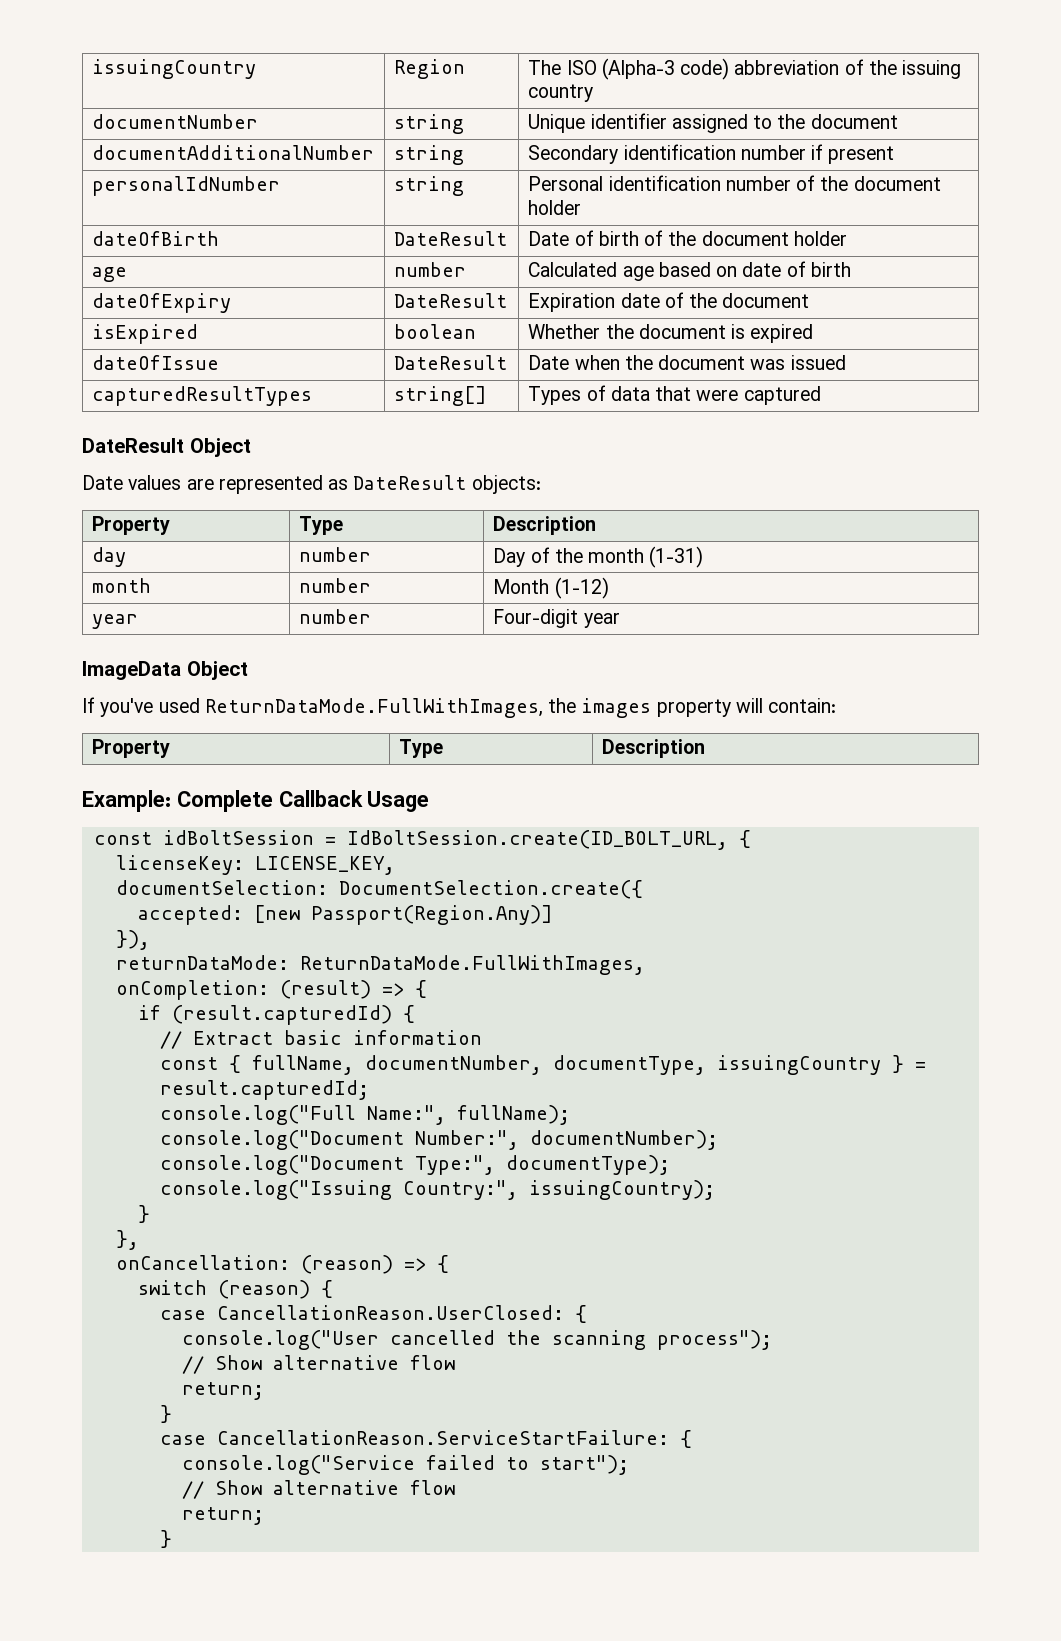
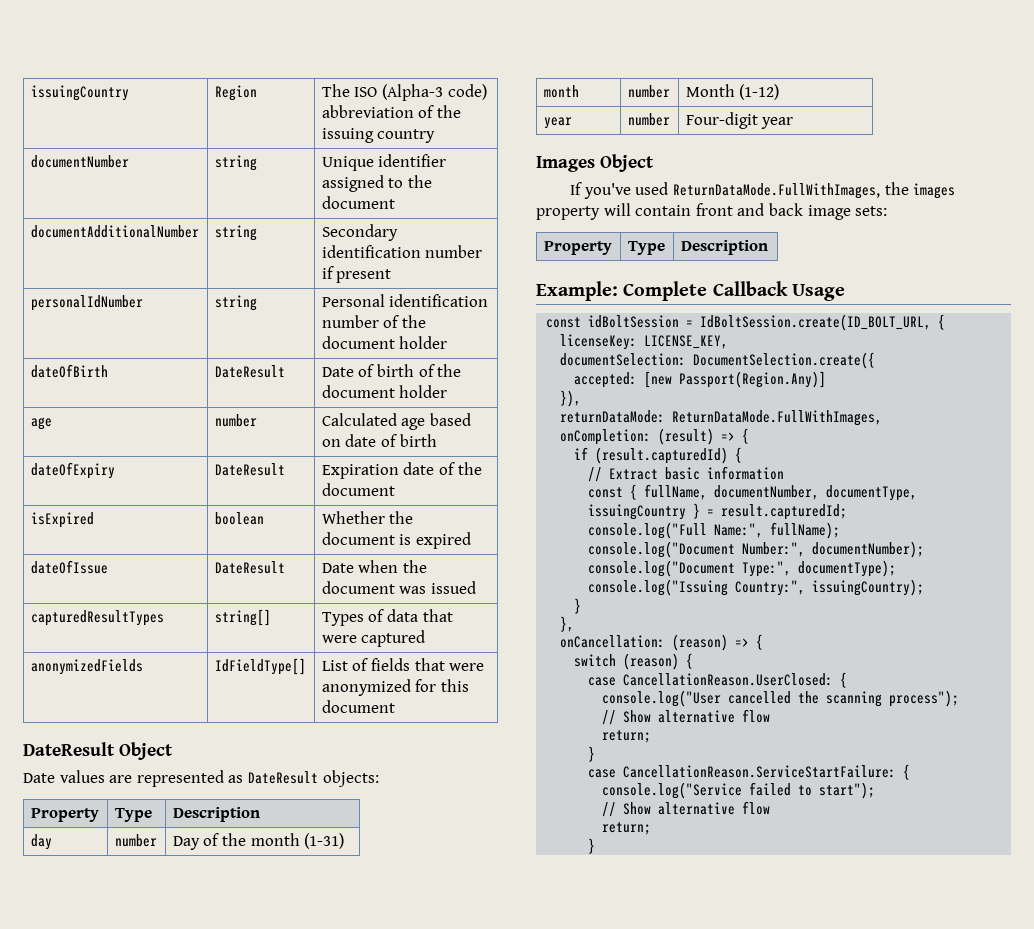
+ anonymizedFields | IdFieldType[] | List of fields that were anonymized for this document
- ImageData Object
+ Images Object
- If you've used ReturnDataMode.FullWithImages, the images property will contain:
+ If you've used ReturnDataMode.FullWithImages, the images property will contain front and back image sets:

